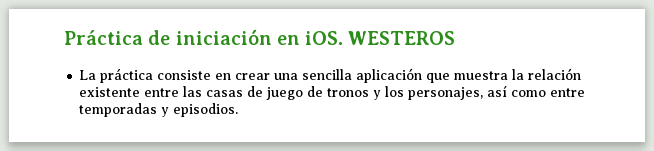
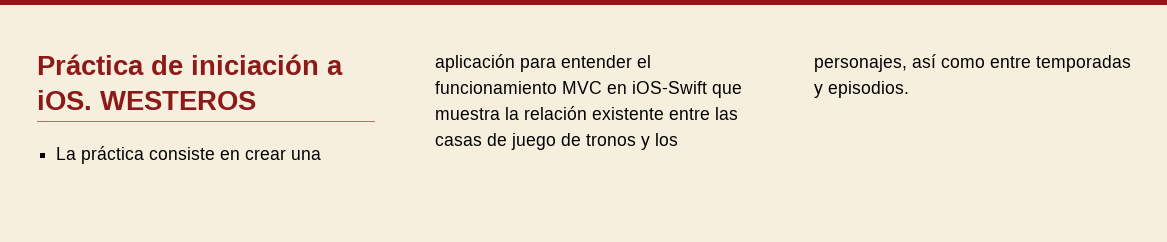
- Práctica de iniciación en iOS.
+ Práctica de iniciación a iOS.
- La práctica consiste en crear una sencilla aplicación que muestra la relación existente entre las casas de juego de tronos y los personajes, así como entre temporadas y episodios.
+ La práctica consiste en crear una aplicación para entender el funcionamiento MVC en iOS-Swift que muestra la relación existente entre las casas de juego de tronos y los personajes, así como entre temporadas y episodios.

